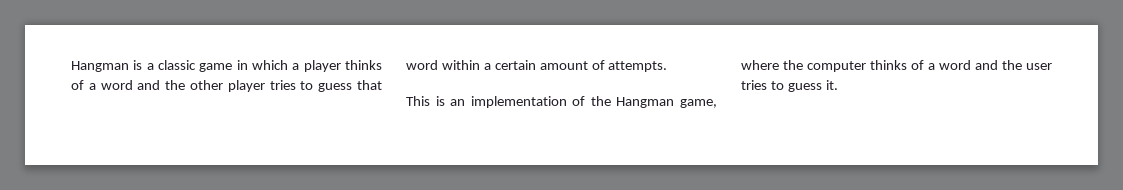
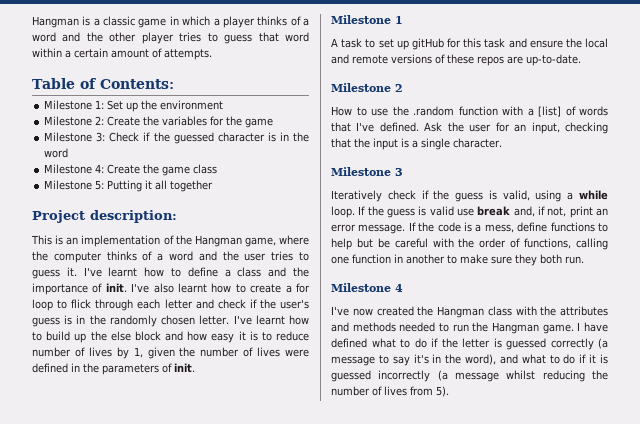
+ Table of Contents:
+ Milestone 1: Set up the environment
+ Milestone 2: Create the variables for the game
+ Milestone 3: Check if the guessed character is in the word
+ Milestone 4: Create the game class
+ Milestone 5: Putting it all together
+ Project description:
+ I've learnt how to define a class and the importance of init. I've also learnt how to create a for loop to flick through each letter and check if the user's guess is in the randomly chosen letter. I've learnt how to build up the else block and how easy it is to reduce number of lives by 1, given the number of lives were defined in the parameters of init.
+ Milestone 1
+ A task to set up gitHub for this task and ensure the local and remote versions of these repos are up-to-date.
+ Milestone 2
+ How to use the .random function with a [list] of words that I've defined. Ask the user for an input, checking that the input is a single character.
+ Milestone 3
+ Iteratively check if the guess is valid, using a while loop. If the guess is valid use break and, if not, print an error message. If the code is a mess, define functions to help but be careful with the order of functions, calling one function in another to make sure they both run.
+ Milestone 4
+ I've now created the Hangman class with the attributes and methods needed to run the Hangman game. I have defined what to do if the letter is guessed correctly (a message to say it's in the word), and what to do if it is guessed incorrectly (a message whilst reducing the number of lives from 5).

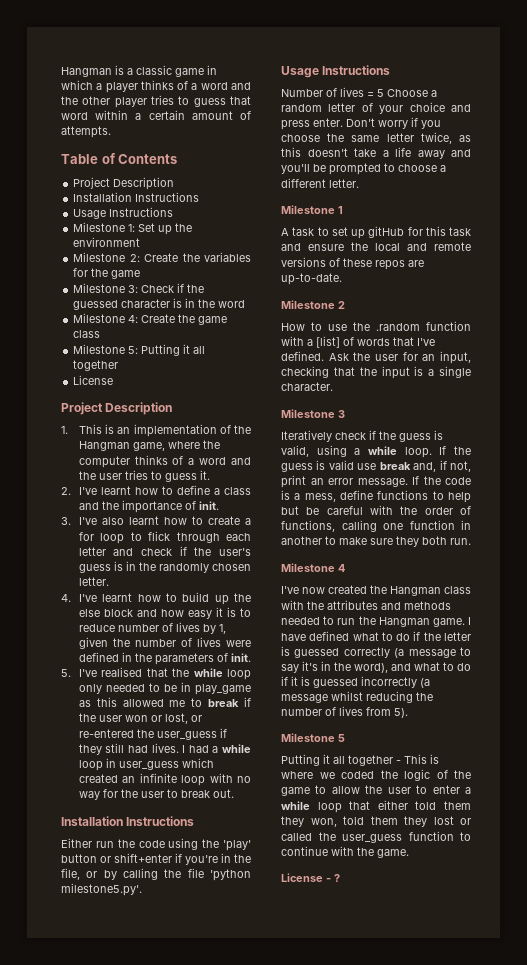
- Table of Contents:
+ Table of Contents
+ Project Description
+ Installation Instructions
+ Usage Instructions
  Milestone 5: Putting it all together
- Project description:
- This is an implementation of the Hangman game, where the computer thinks of a word and the user tries to guess it. I've learnt how to define a class and the importance of init. I've also learnt how to create a for loop to flick through each letter and check if the user's guess is in the randomly chosen letter. I've learnt how to build up the else block and how easy it is to reduce number of lives by 1, given the number of lives were defined in the parameters of init.
+ License
+ Project Description
+ 1. This is an implementation of the Hangman game, where the computer thinks of a word and the user tries to guess it.
+ 2. I've learnt how to define a class and the importance of init.
+ 3. I've also learnt how to create a for loop to flick through each letter and check if the user's guess is in the randomly chosen letter.
+ 4. I've learnt how to build up the else block and how easy it is to reduce number of lives by 1, given the number of lives were defined in the parameters of init.
+ 5. I've realised that the while loop only needed to be in play_game as this allowed me to break if the user won or lost, or re-entered the user_guess if they still had lives. I had a while loop in user_guess which created an infinite loop with no way for the user to break out.
+ Installation Instructions
+ Either run the code using the 'play' button or shift+enter if you're in the file, or by calling the file 'python milestone5.py'.
+ Usage Instructions
+ Number of lives = 5 Choose a random letter of your choice and press enter. Don't worry if you choose the same letter twice, as this doesn't take a life away and you'll be prompted to choose a different letter.
+ Milestone 5
+ Putting it all together - This is where we coded the logic of the game to allow the user to enter a while loop that either told them they won, told them they lost or called the user_guess function to continue with the game.
+ License - ?

